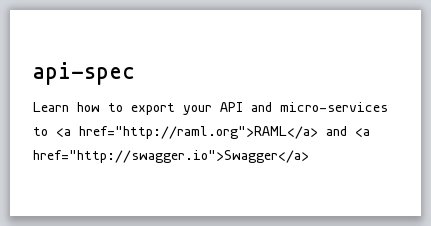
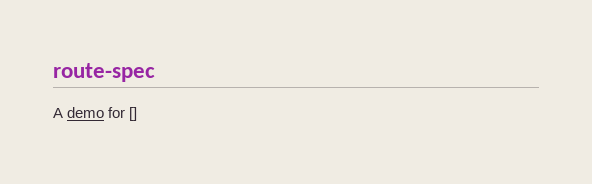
- api-spec
- Learn how to export your API and micro-services to <a href="http://raml.org">RAML</a> and <a href="http://swagger.io">Swagger</a>
+ route-spec
+ A demo for []

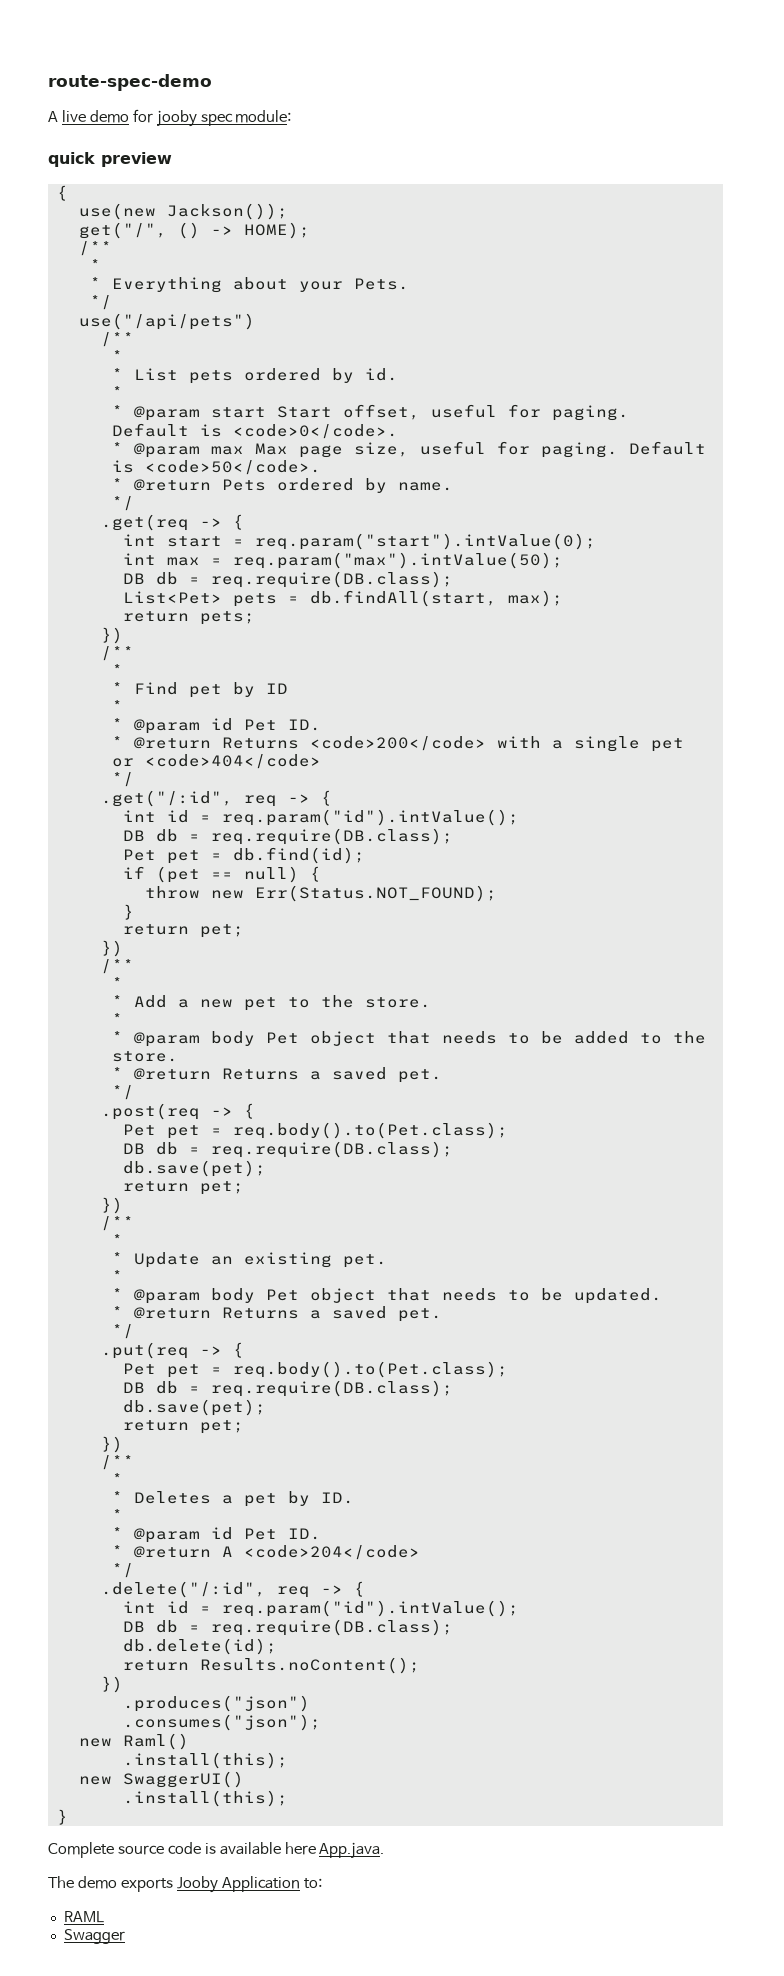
- route-spec
- A demo for []
+ route-spec-demo
+ A live demo for jooby spec module:
+ quick preview
+ {
+ use(new Jackson());
+ get("/", () -> HOME);
+ /**
+ *
+ * Everything about your Pets.
+ */
+ use("/api/pets")
+ /**
+ *
+ * List pets ordered by id.
+ *
+ * @param start Start offset, useful for paging. Default is <code>0</code>.
+ * @param max Max page size, useful for paging. Default is <code>50</code>.
+ * @return Pets ordered by name.
+ */
+ .get(req -> {
+ int start = req.param("start").intValue(0);
+ int max = req.param("max").intValue(50);
+ DB db = req.require(DB.class);
+ List<Pet> pets = db.findAll(start, max);
+ return pets;
+ })
+ /**
+ *
+ * Find pet by ID
+ *
+ * @param id Pet ID.
+ * @return Returns <code>200</code> with a single pet or <code>404</code>
+ */
+ .get("/:id", req -> {
+ int id = req.param("id").intValue();
+ DB db = req.require(DB.class);
+ Pet pet = db.find(id);
+ if (pet == null) {
+ throw new Err(Status.NOT_FOUND);
+ }
+ return pet;
+ })
+ /**
+ *
+ * Add a new pet to the store.
+ *
+ * @param body Pet object that needs to be added to the store.
+ * @return Returns a saved pet.
+ */
+ .post(req -> {
+ Pet pet = req.body().to(Pet.class);
+ DB db = req.require(DB.class);
+ db.save(pet);
+ return pet;
+ })
+ /**
+ *
+ * Update an existing pet.
+ *
+ * @param body Pet object that needs to be updated.
+ * @return Returns a saved pet.
+ */
+ .put(req -> {
+ Pet pet = req.body().to(Pet.class);
+ DB db = req.require(DB.class);
+ db.save(pet);
+ return pet;
+ })
+ /**
+ *
+ * Deletes a pet by ID.
+ *
+ * @param id Pet ID.
+ * @return A <code>204</code>
+ */
+ .delete("/:id", req -> {
+ int id = req.param("id").intValue();
+ DB db = req.require(DB.class);
+ db.delete(id);
+ return Results.noContent();
+ })
+ .produces("json")
+ .consumes("json");
+ new Raml()
+ .install(this);
+ new SwaggerUI()
+ .install(this);
+ }
+ Complete source code is available here App.java.
+ The demo exports Jooby Application to:
+ RAML
+ Swagger

